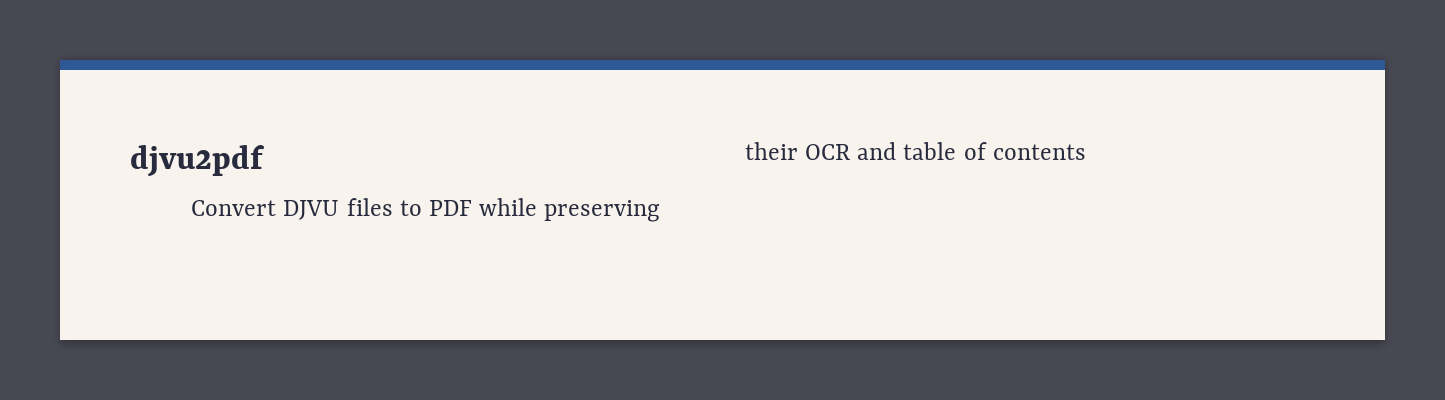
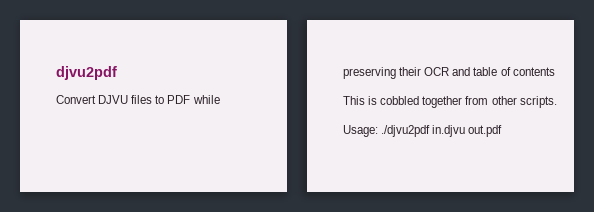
+ This is cobbled together from other scripts.
+ Usage: ./djvu2pdf in.djvu out.pdf

